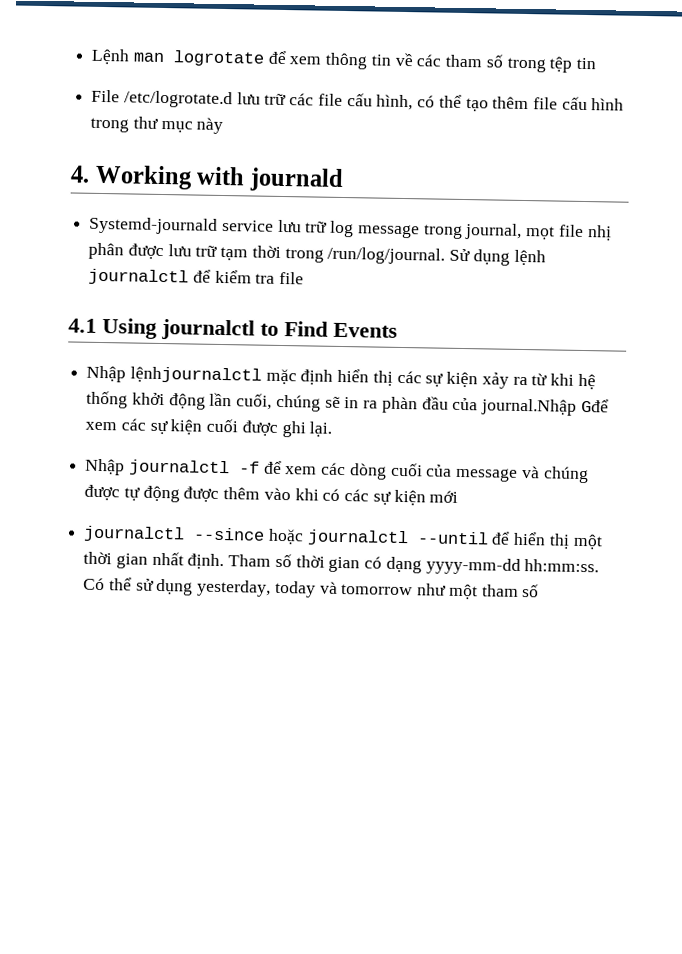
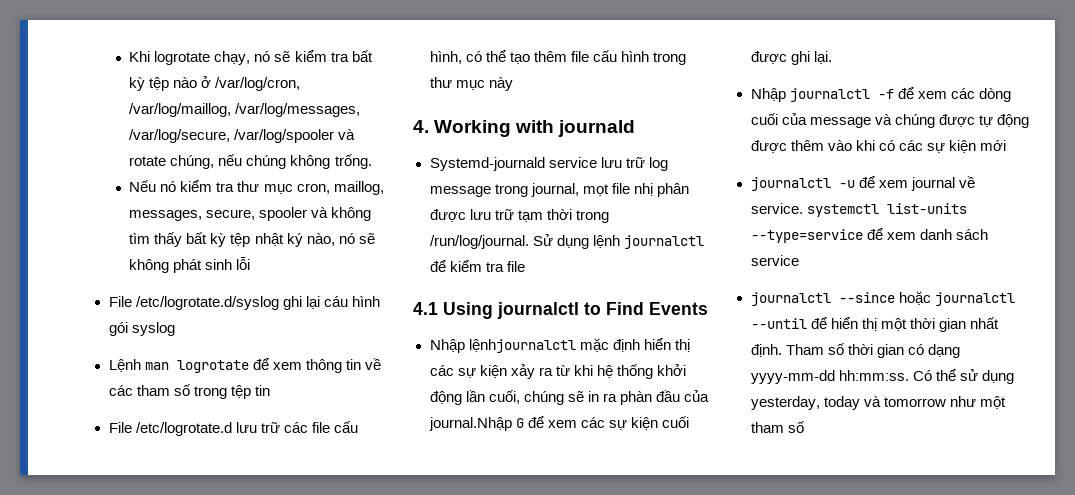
+ Khi logrotate chạy, nó sẽ kiểm tra bất kỳ tệp nào ở /var/log/cron, /var/log/maillog, /var/log/messages, /var/log/secure, /var/log/spooler và rotate chúng, nếu chúng không trống.
+ Nếu nó kiểm tra thư mục cron, maillog, messages, secure, spooler và không tìm thấy bất kỳ tệp nhật ký nào, nó sẽ không phát sinh lỗi
+ File /etc/logrotate.d/syslog ghi lại cáu hình gói syslog
- Nhập lệnhjournalctl mặc định hiển thị các sự kiện xảy ra từ khi hệ thống khởi động lần cuối, chúng sẽ in ra phàn đầu của journal.Nhập Gđể xem các sự kiện cuối được ghi lại.
+ Nhập lệnhjournalctl mặc định hiển thị các sự kiện xảy ra từ khi hệ thống khởi động lần cuối, chúng sẽ in ra phàn đầu của journal.Nhập G để xem các sự kiện cuối được ghi lại.
+ journalctl -u để xem journal về service. systemctl list-units --type=service để xem danh sách service

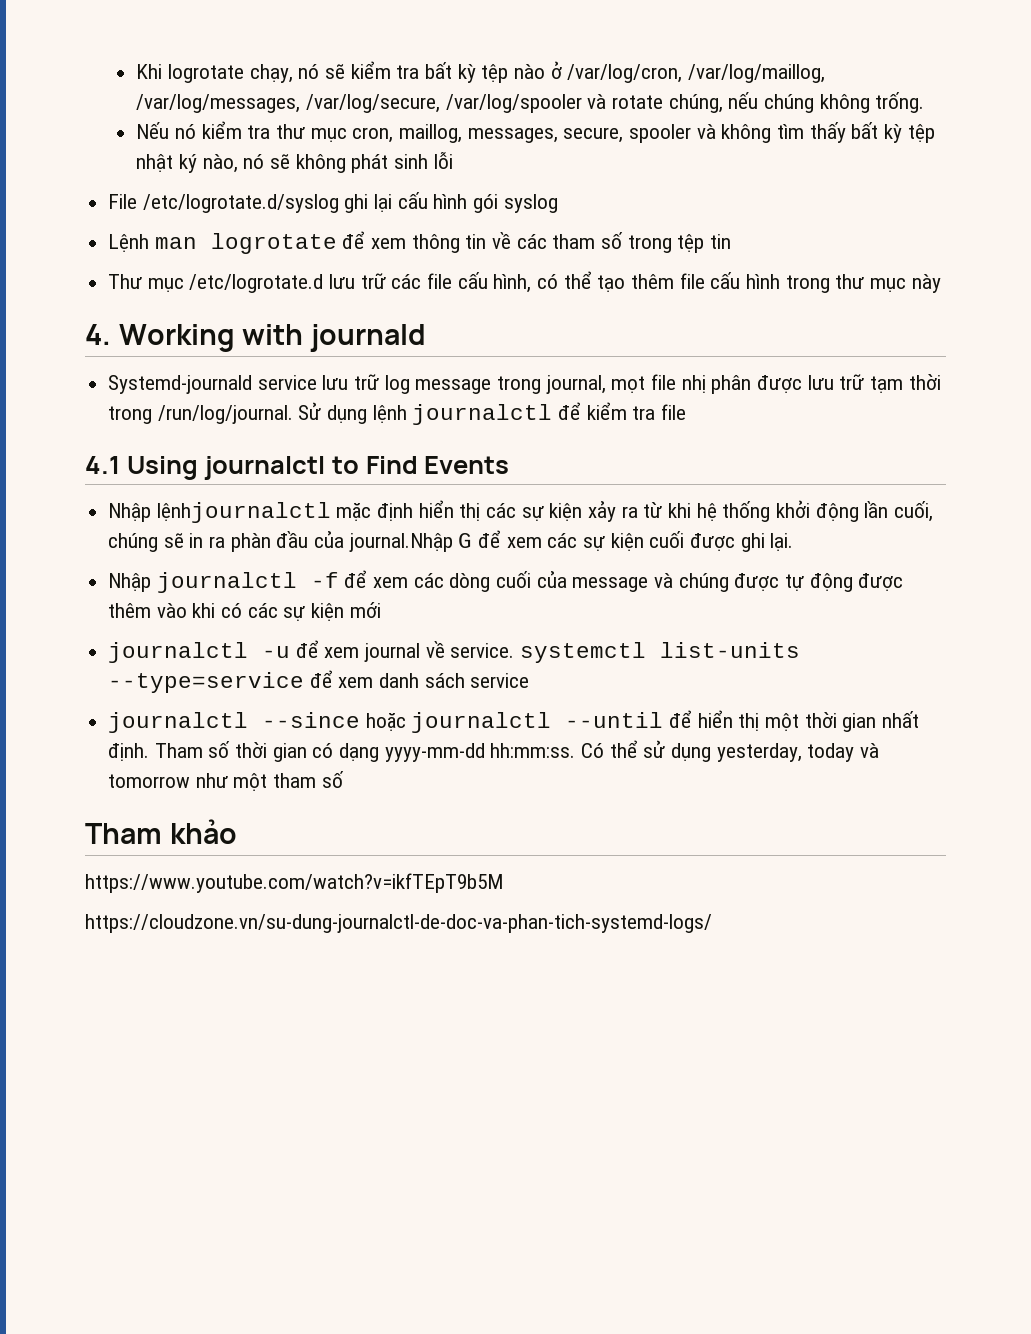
- File /etc/logrotate.d/syslog ghi lại cáu hình gói syslog
+ File /etc/logrotate.d/syslog ghi lại cấu hình gói syslog
- File /etc/logrotate.d lưu trữ các file cấu hình, có thể tạo thêm file cấu hình trong thư mục này
+ Thư mục /etc/logrotate.d lưu trữ các file cấu hình, có thể tạo thêm file cấu hình trong thư mục này
+ Tham khảo
+ https://www.youtube.com/watch?v=ikfTEpT9b5M
+ https://cloudzone.vn/su-dung-journalctl-de-doc-va-phan-tich-systemd-logs/

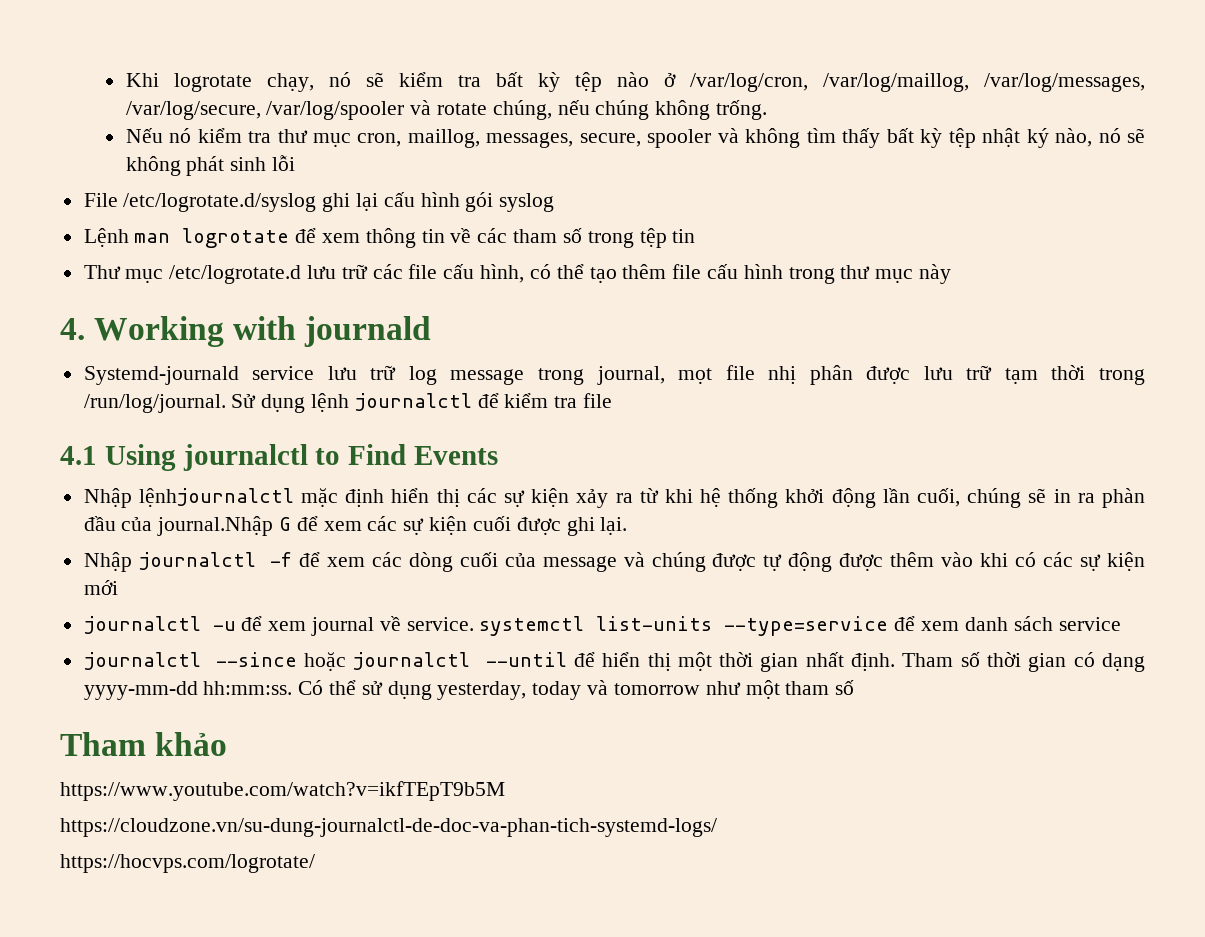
+ https://hocvps.com/logrotate/

